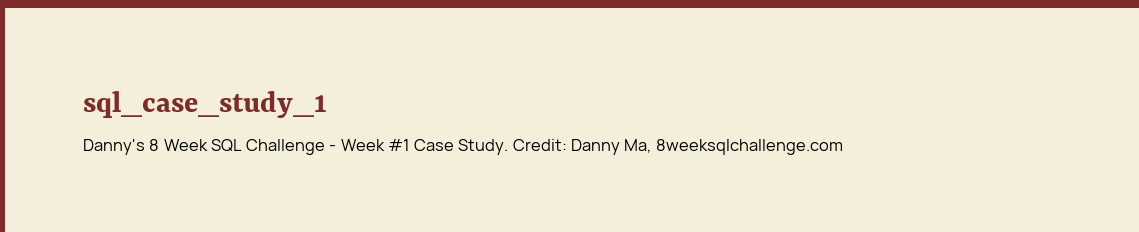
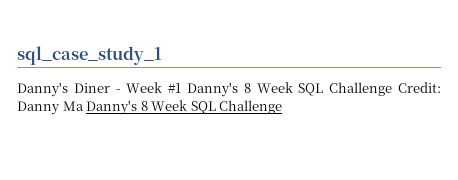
- Danny's 8 Week SQL Challenge - Week #1 Case Study. Credit: Danny Ma, 8weeksqlchallenge.com
+ Danny's Diner - Week #1 Danny's 8 Week SQL Challenge Credit: Danny Ma Danny's 8 Week SQL Challenge

